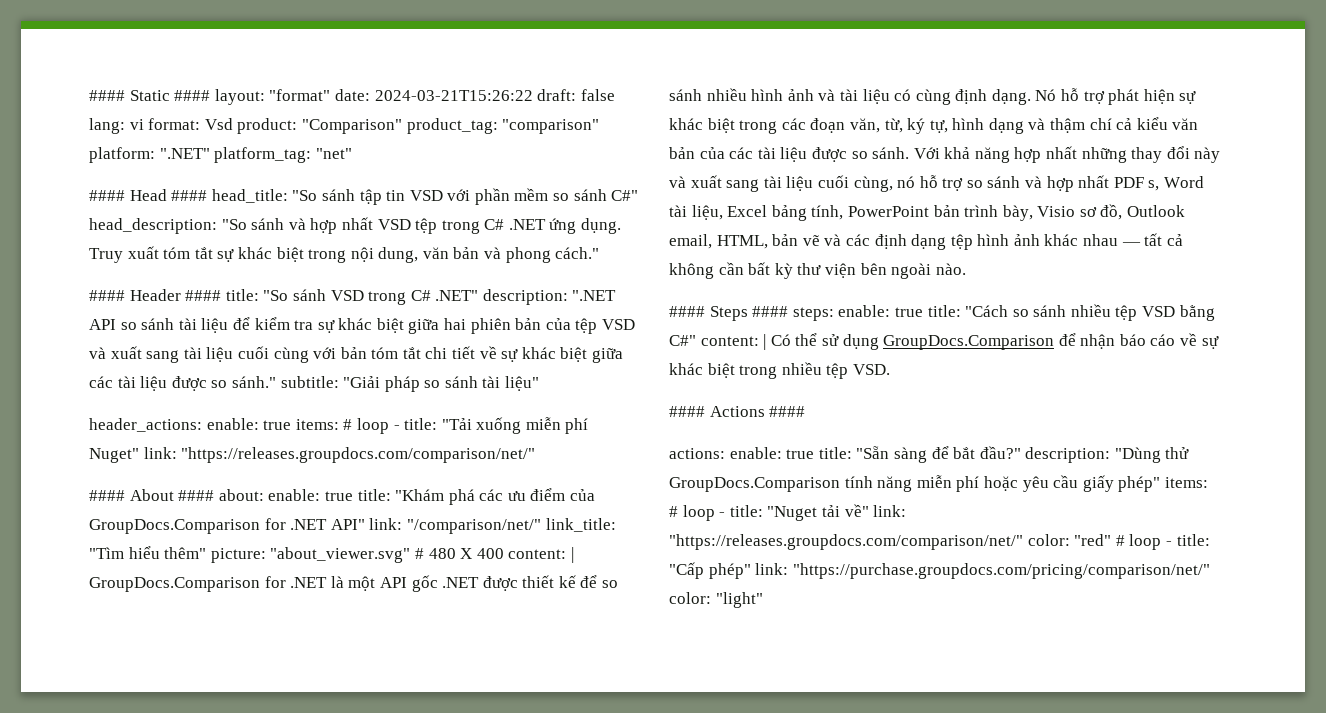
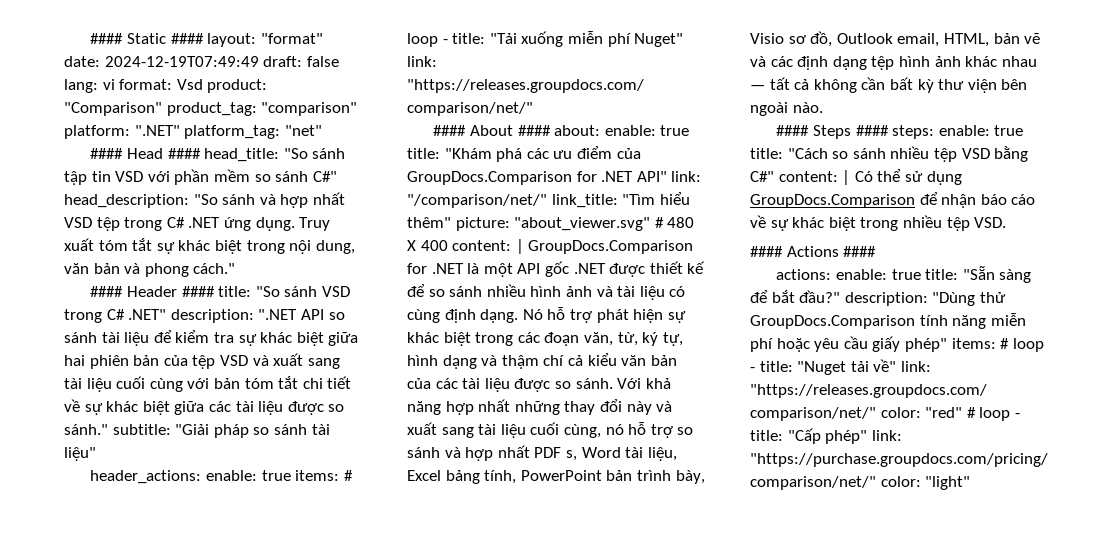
- #### Static #### layout: "format" date: 2024-03-21T15:26:22 draft: false lang: vi format: Vsd product: "Comparison" product_tag: "comparison" platform: ".NET" platform_tag: "net"
+ #### Static #### layout: "format" date: 2024-12-19T07:49:49 draft: false lang: vi format: Vsd product: "Comparison" product_tag: "comparison" platform: ".NET" platform_tag: "net"

